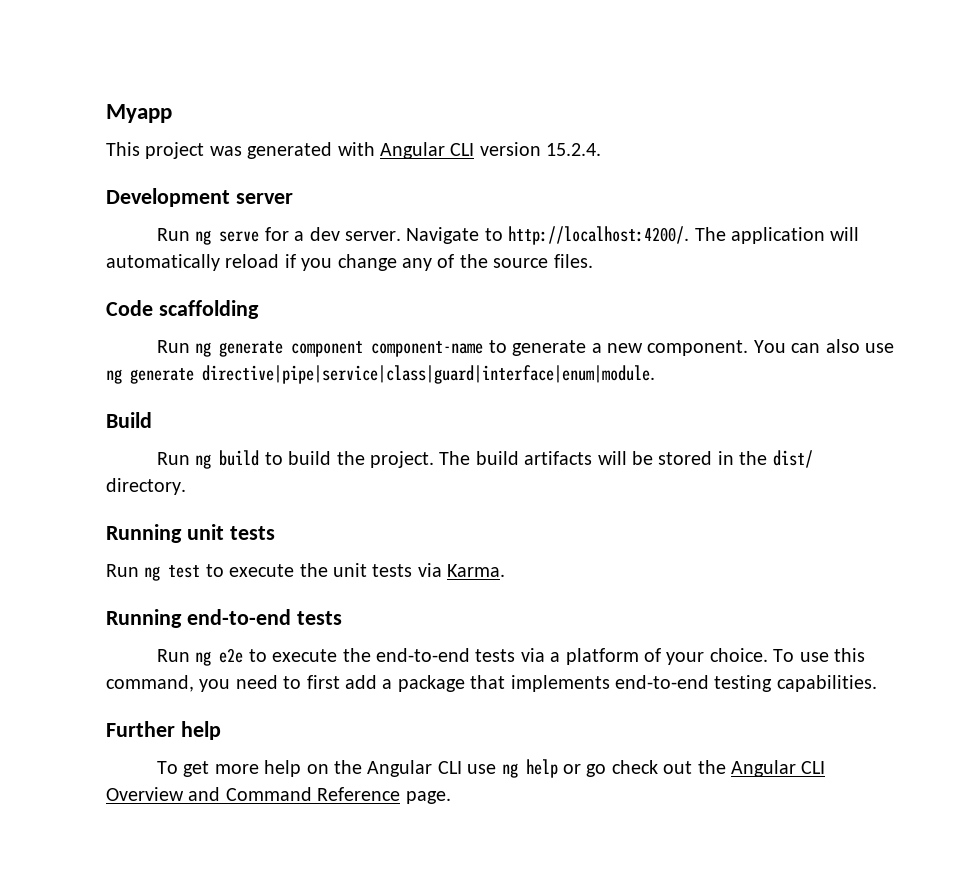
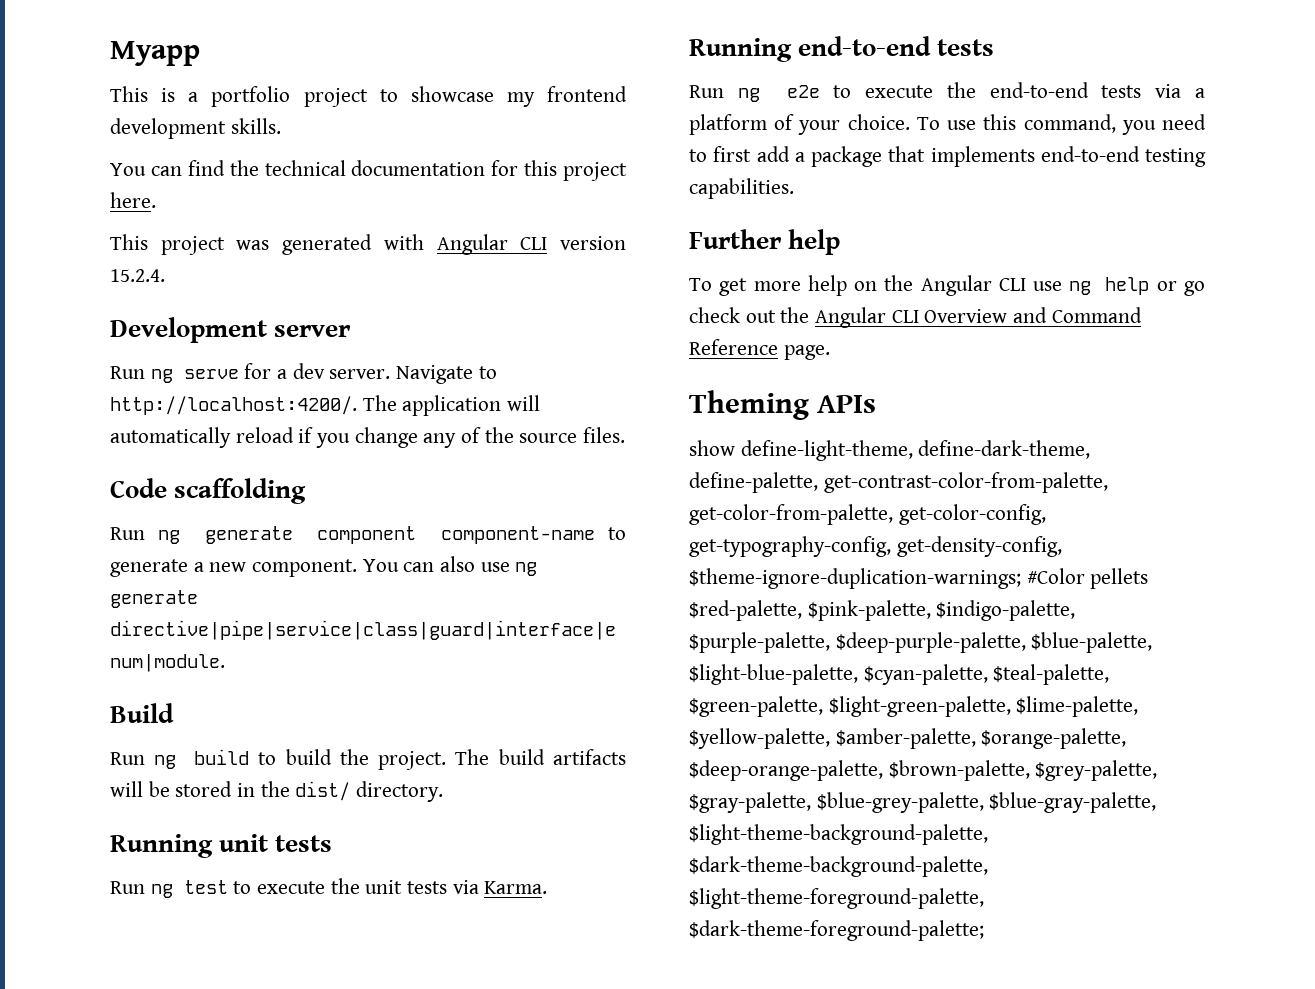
+ This is a portfolio project to showcase my frontend development skills.
+ You can find the technical documentation for this project here.
+ Theming APIs
+ show define-light-theme, define-dark-theme, define-palette, get-contrast-color-from-palette, get-color-from-palette, get-color-config, get-typography-config, get-density-config, $theme-ignore-duplication-warnings; #Color pellets $red-palette, $pink-palette, $indigo-palette, $purple-palette, $deep-purple-palette, $blue-palette, $light-blue-palette, $cyan-palette, $teal-palette, $green-palette, $light-green-palette, $lime-palette, $yellow-palette, $amber-palette, $orange-palette, $deep-orange-palette, $brown-palette, $grey-palette, $gray-palette, $blue-grey-palette, $blue-gray-palette, $light-theme-background-palette, $dark-theme-background-palette, $light-theme-foreground-palette, $dark-theme-foreground-palette;

